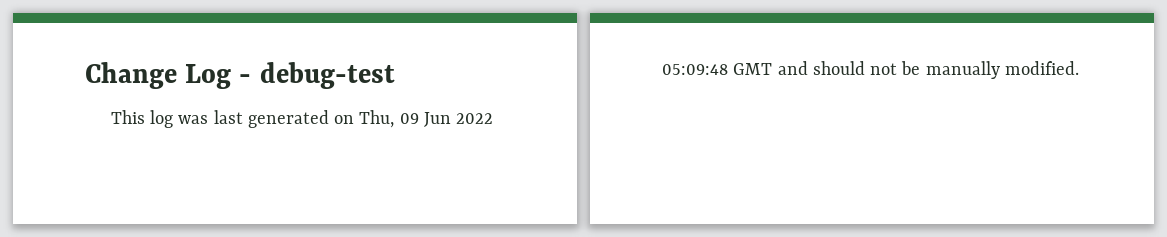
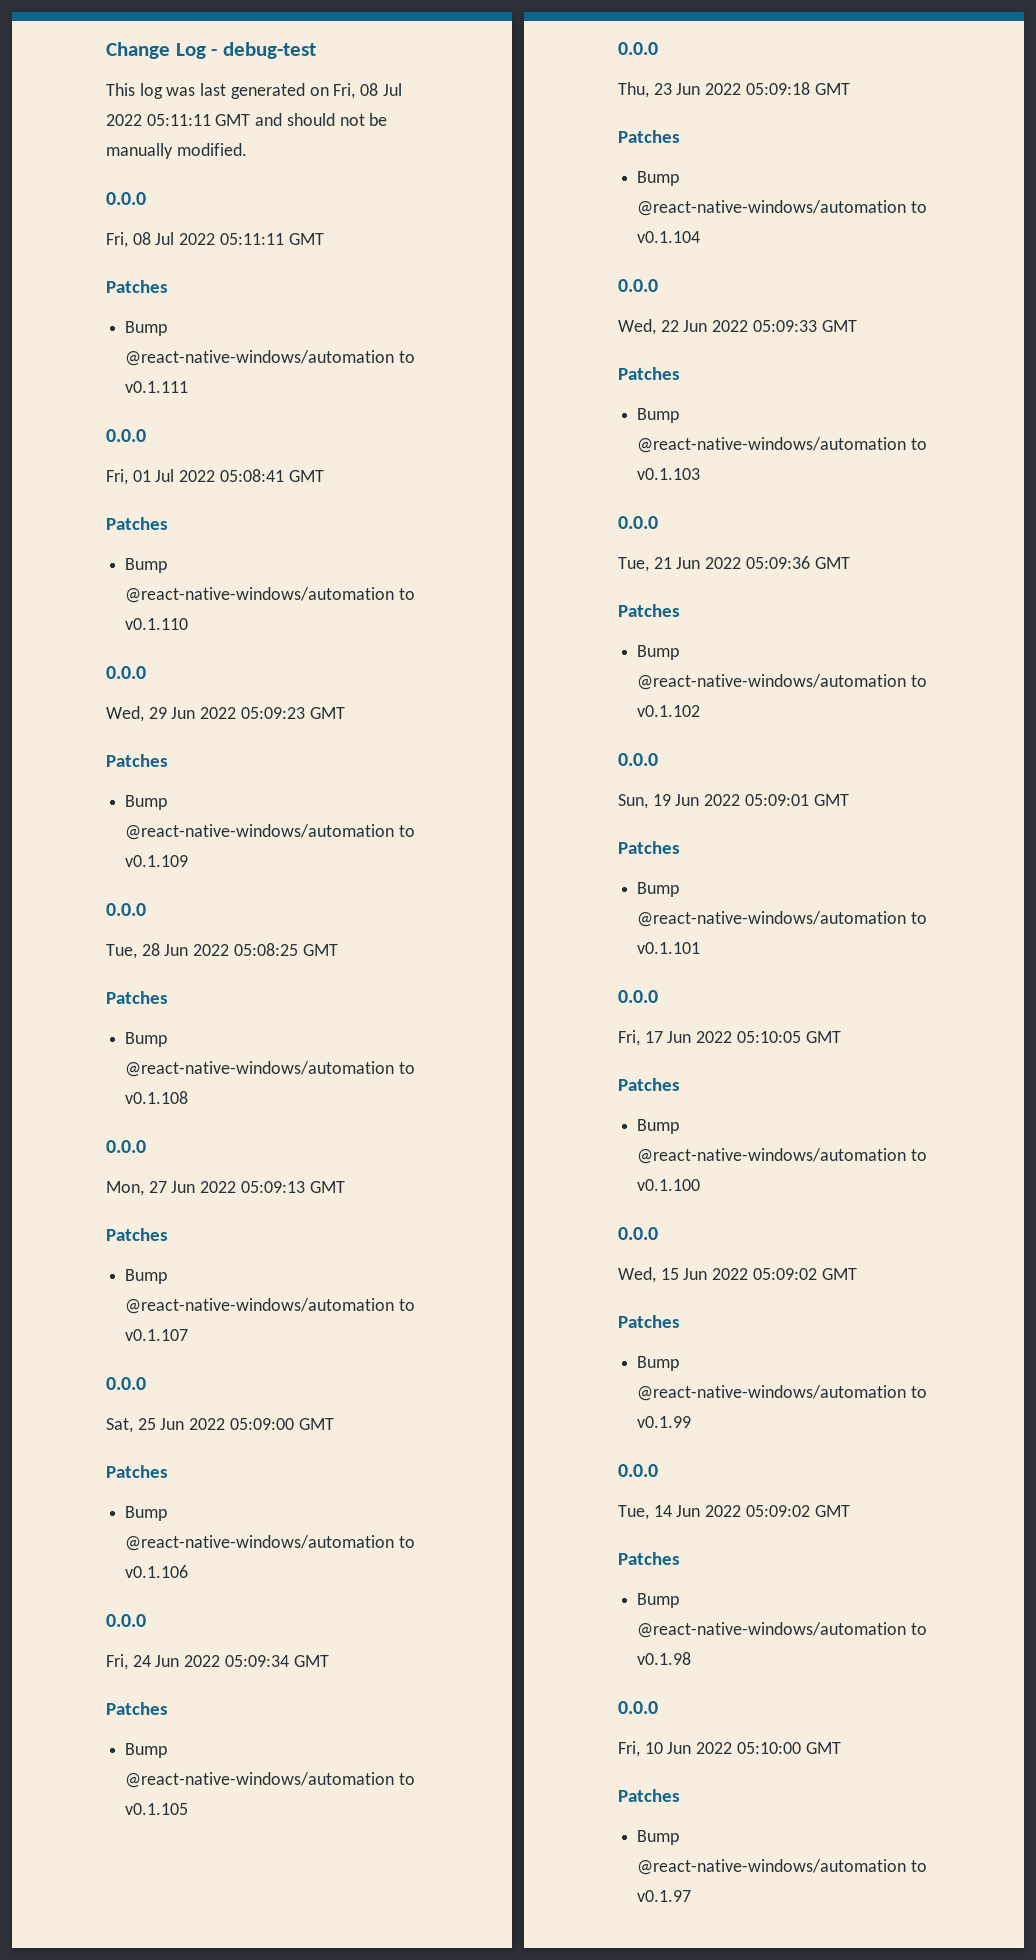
- This log was last generated on Thu, 09 Jun 2022 05:09:48 GMT and should not be manually modified.
+ This log was last generated on Fri, 08 Jul 2022 05:11:11 GMT and should not be manually modified.
+ 0.0.0
+ Fri, 08 Jul 2022 05:11:11 GMT
+ Patches
+ Bump @react-native-windows/automation to v0.1.111
+ 0.0.0
+ Fri, 01 Jul 2022 05:08:41 GMT
+ Patches
+ Bump @react-native-windows/automation to v0.1.110
+ 0.0.0
+ Wed, 29 Jun 2022 05:09:23 GMT
+ Patches
+ Bump @react-native-windows/automation to v0.1.109
+ 0.0.0
+ Tue, 28 Jun 2022 05:08:25 GMT
+ Patches
+ Bump @react-native-windows/automation to v0.1.108
+ 0.0.0
+ Mon, 27 Jun 2022 05:09:13 GMT
+ Patches
+ Bump @react-native-windows/automation to v0.1.107
+ 0.0.0
+ Sat, 25 Jun 2022 05:09:00 GMT
+ Patches
+ Bump @react-native-windows/automation to v0.1.106
+ 0.0.0
+ Fri, 24 Jun 2022 05:09:34 GMT
+ Patches
+ Bump @react-native-windows/automation to v0.1.105
+ 0.0.0
+ Thu, 23 Jun 2022 05:09:18 GMT
+ Patches
+ Bump @react-native-windows/automation to v0.1.104
+ 0.0.0
+ Wed, 22 Jun 2022 05:09:33 GMT
+ Patches
+ Bump @react-native-windows/automation to v0.1.103
+ 0.0.0
+ Tue, 21 Jun 2022 05:09:36 GMT
+ Patches
+ Bump @react-native-windows/automation to v0.1.102
+ 0.0.0
+ Sun, 19 Jun 2022 05:09:01 GMT
+ Patches
+ Bump @react-native-windows/automation to v0.1.101
+ 0.0.0
+ Fri, 17 Jun 2022 05:10:05 GMT
+ Patches
+ Bump @react-native-windows/automation to v0.1.100
+ 0.0.0
+ Wed, 15 Jun 2022 05:09:02 GMT
+ Patches
+ Bump @react-native-windows/automation to v0.1.99
+ 0.0.0
+ Tue, 14 Jun 2022 05:09:02 GMT
+ Patches
+ Bump @react-native-windows/automation to v0.1.98
+ 0.0.0
+ Fri, 10 Jun 2022 05:10:00 GMT
+ Patches
+ Bump @react-native-windows/automation to v0.1.97

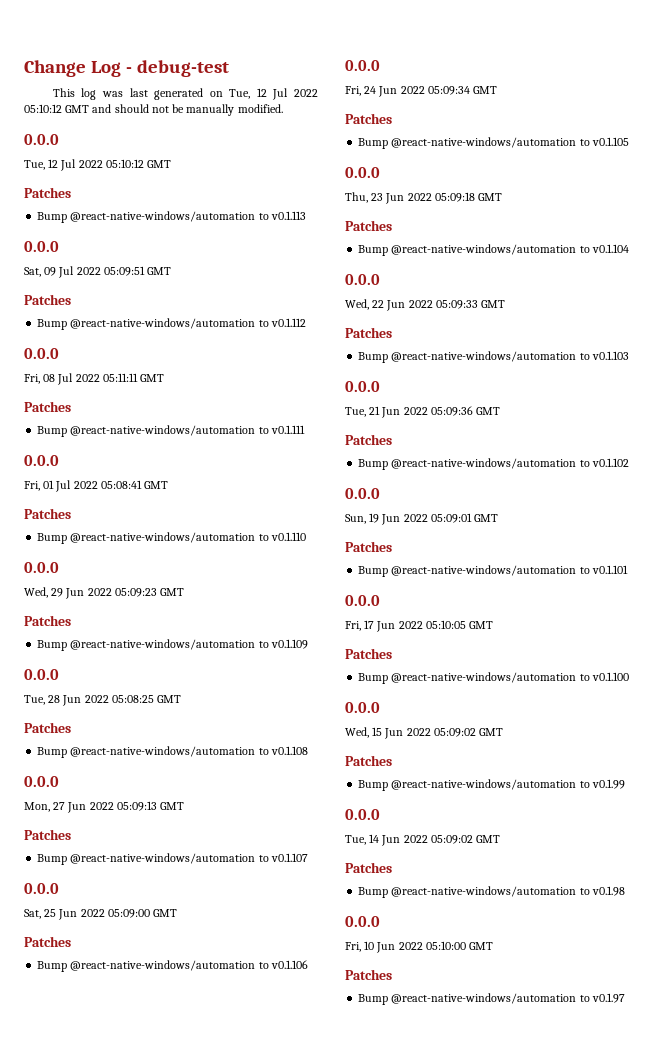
- This log was last generated on Fri, 08 Jul 2022 05:11:11 GMT and should not be manually modified.
+ This log was last generated on Tue, 12 Jul 2022 05:10:12 GMT and should not be manually modified.
+ 0.0.0
+ Tue, 12 Jul 2022 05:10:12 GMT
+ Patches
+ Bump @react-native-windows/automation to v0.1.113
+ 0.0.0
+ Sat, 09 Jul 2022 05:09:51 GMT
+ Patches
+ Bump @react-native-windows/automation to v0.1.112

